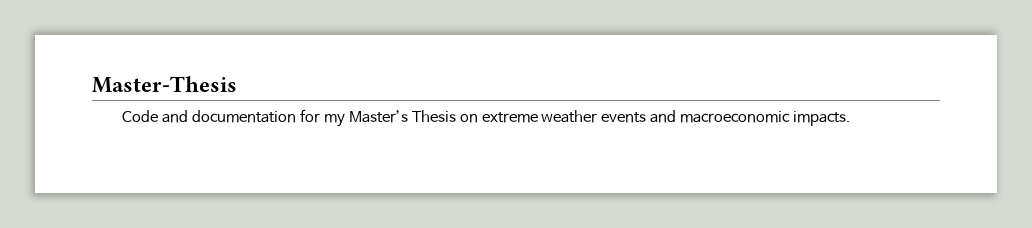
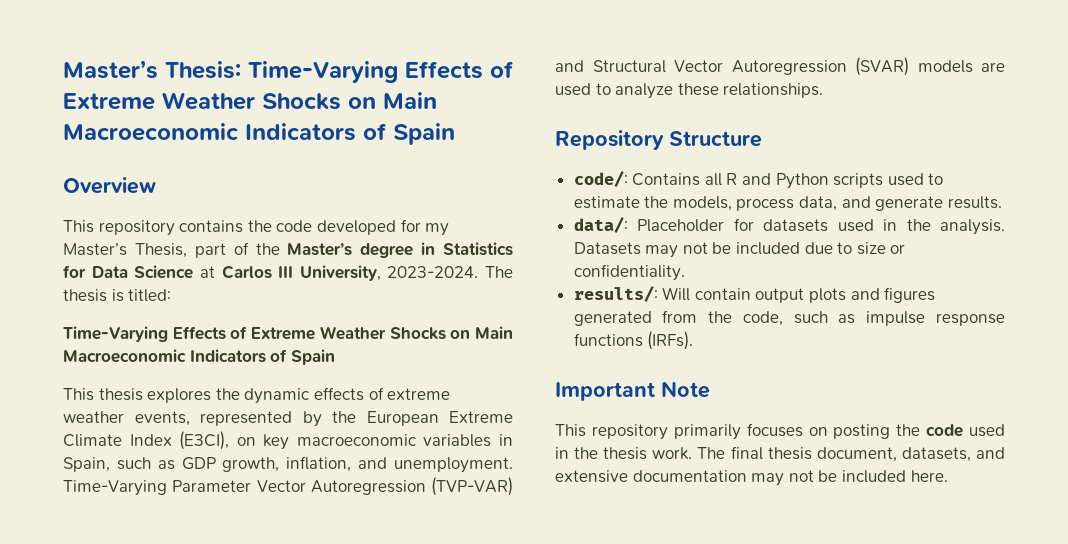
- Master-Thesis
- Code and documentation for my Master’s Thesis on extreme weather events and macroeconomic impacts.
+ Master’s Thesis: Time-Varying Effects of Extreme Weather Shocks on Main Macroeconomic Indicators of Spain
+ Overview
+ This repository contains the code developed for my Master’s Thesis, part of the Master’s degree in Statistics for Data Science at Carlos III University, 2023-2024. The thesis is titled:
+ Time-Varying Effects of Extreme Weather Shocks on Main Macroeconomic Indicators of Spain
+ This thesis explores the dynamic effects of extreme weather events, represented by the European Extreme Climate Index (E3CI), on key macroeconomic variables in Spain, such as GDP growth, inflation, and unemployment. Time-Varying Parameter Vector Autoregression (TVP-VAR) and Structural Vector Autoregression (SVAR) models are used to analyze these relationships.
+ Repository Structure
+ code/: Contains all R and Python scripts used to estimate the models, process data, and generate results.
+ data/: Placeholder for datasets used in the analysis. Datasets may not be included due to size or confidentiality.
+ results/: Will contain output plots and figures generated from the code, such as impulse response functions (IRFs).
+ Important Note
+ This repository primarily focuses on posting the code used in the thesis work. The final thesis document, datasets, and extensive documentation may not be included here.

